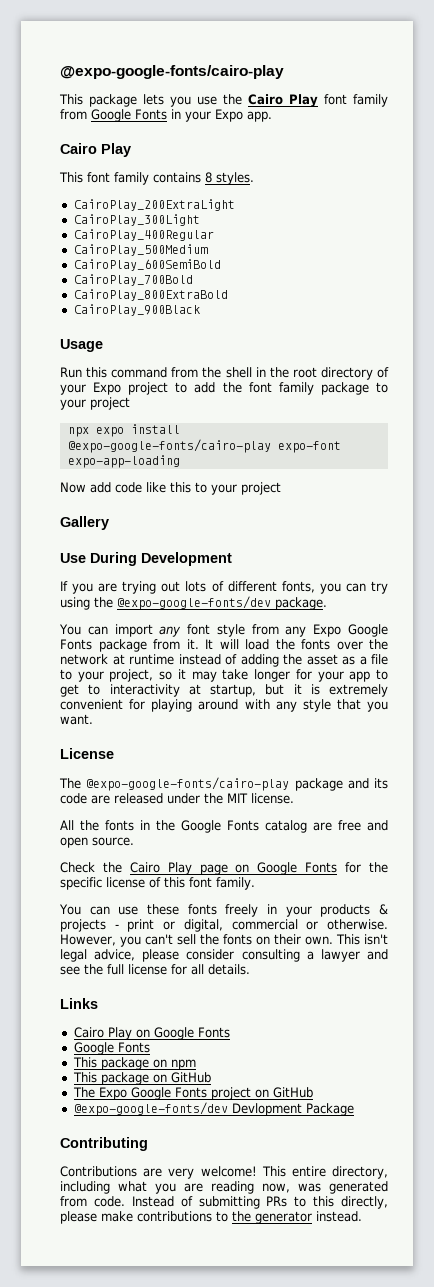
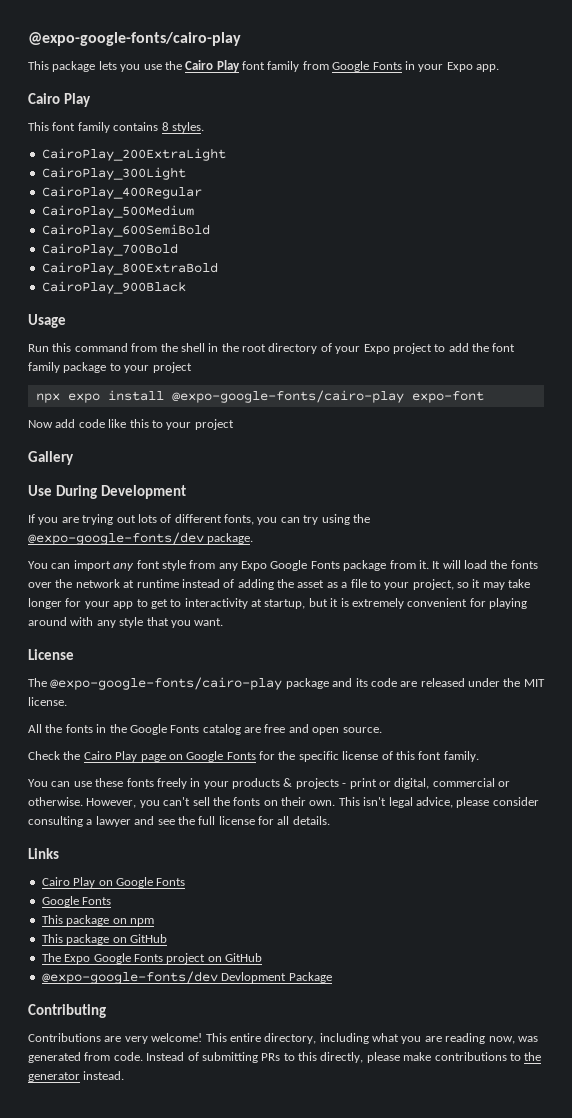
- npx expo install @expo-google-fonts/cairo-play expo-font expo-app-loading
+ npx expo install @expo-google-fonts/cairo-play expo-font

